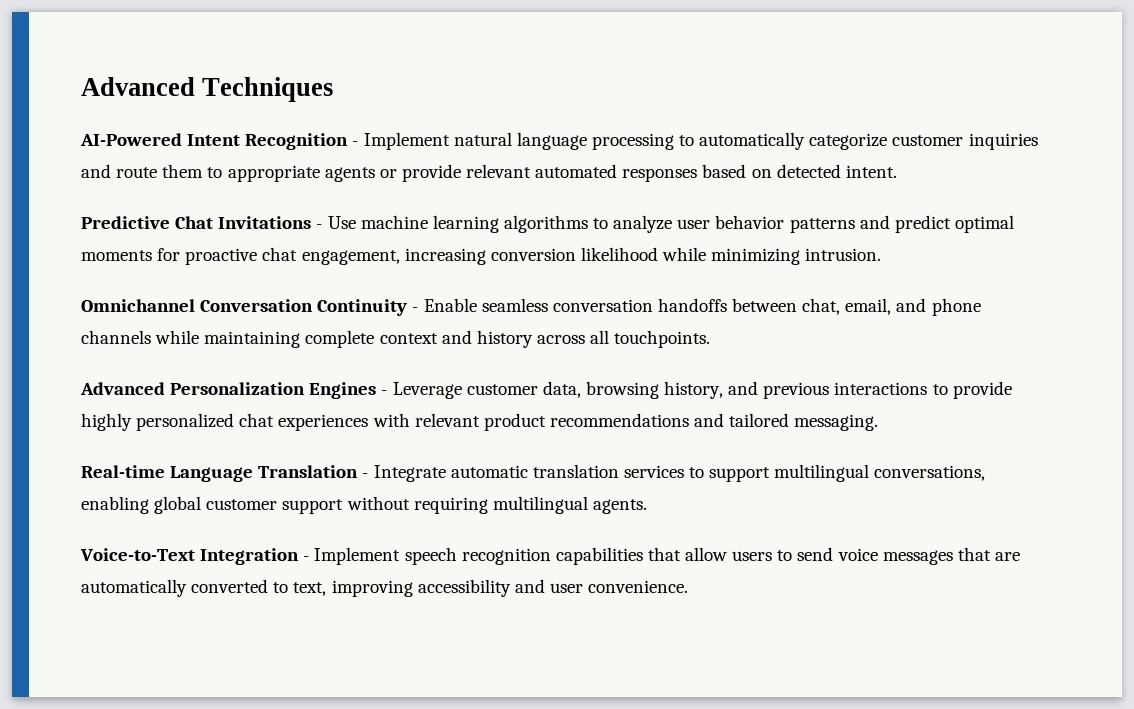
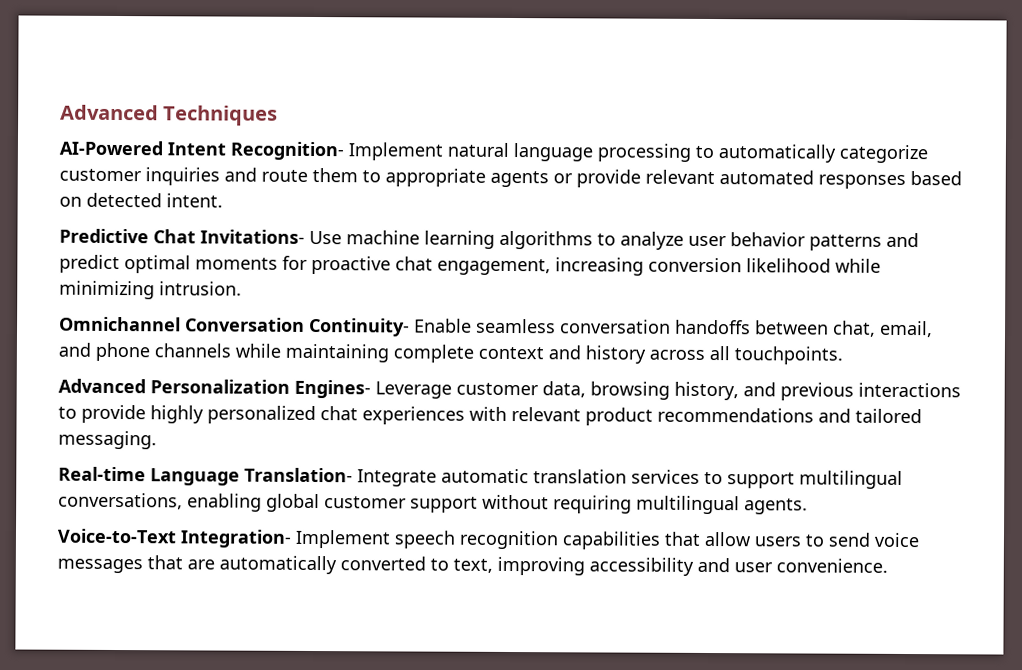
- AI-Powered Intent Recognition - Implement natural language processing to automatically categorize customer inquiries and route them to appropriate agents or provide relevant automated responses based on detected intent.
+ AI-Powered Intent Recognition- Implement natural language processing to automatically categorize customer inquiries and route them to appropriate agents or provide relevant automated responses based on detected intent.
- Predictive Chat Invitations - Use machine learning algorithms to analyze user behavior patterns and predict optimal moments for proactive chat engagement, increasing conversion likelihood while minimizing intrusion.
+ Predictive Chat Invitations- Use machine learning algorithms to analyze user behavior patterns and predict optimal moments for proactive chat engagement, increasing conversion likelihood while minimizing intrusion.
- Omnichannel Conversation Continuity - Enable seamless conversation handoffs between chat, email, and phone channels while maintaining complete context and history across all touchpoints.
+ Omnichannel Conversation Continuity- Enable seamless conversation handoffs between chat, email, and phone channels while maintaining complete context and history across all touchpoints.
- Advanced Personalization Engines - Leverage customer data, browsing history, and previous interactions to provide highly personalized chat experiences with relevant product recommendations and tailored messaging.
+ Advanced Personalization Engines- Leverage customer data, browsing history, and previous interactions to provide highly personalized chat experiences with relevant product recommendations and tailored messaging.
- Real-time Language Translation - Integrate automatic translation services to support multilingual conversations, enabling global customer support without requiring multilingual agents.
+ Real-time Language Translation- Integrate automatic translation services to support multilingual conversations, enabling global customer support without requiring multilingual agents.
- Voice-to-Text Integration - Implement speech recognition capabilities that allow users to send voice messages that are automatically converted to text, improving accessibility and user convenience.
+ Voice-to-Text Integration- Implement speech recognition capabilities that allow users to send voice messages that are automatically converted to text, improving accessibility and user convenience.

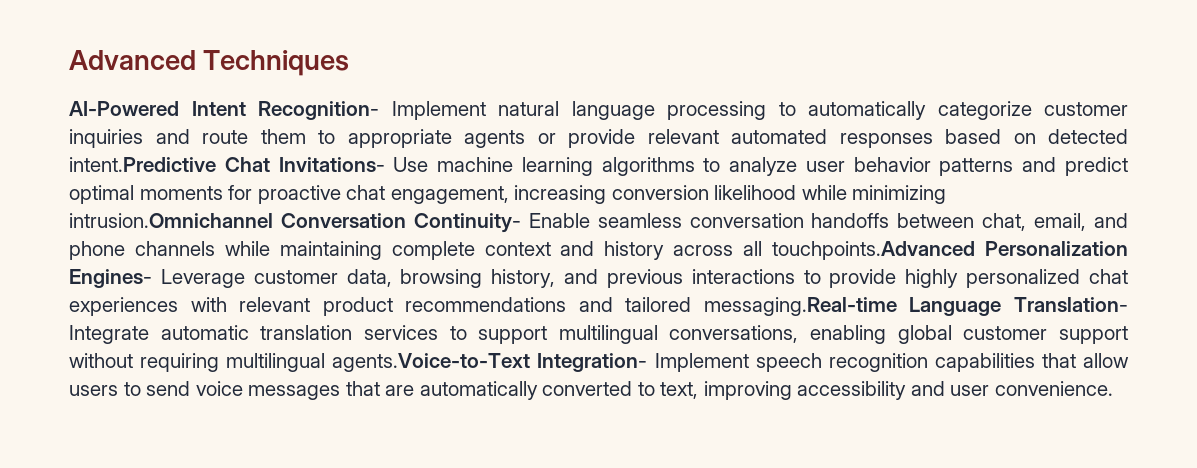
- AI-Powered Intent Recognition- Implement natural language processing to automatically categorize customer inquiries and route them to appropriate agents or provide relevant automated responses based on detected intent.
- Predictive Chat Invitations- Use machine learning algorithms to analyze user behavior patterns and predict optimal moments for proactive chat engagement, increasing conversion likelihood while minimizing intrusion.
- Omnichannel Conversation Continuity- Enable seamless conversation handoffs between chat, email, and phone channels while maintaining complete context and history across all touchpoints.
- Advanced Personalization Engines- Leverage customer data, browsing history, and previous interactions to provide highly personalized chat experiences with relevant product recommendations and tailored messaging.
- Real-time Language Translation- Integrate automatic translation services to support multilingual conversations, enabling global customer support without requiring multilingual agents.
- Voice-to-Text Integration- Implement speech recognition capabilities that allow users to send voice messages that are automatically converted to text, improving accessibility and user convenience.
+ AI-Powered Intent Recognition- Implement natural language processing to automatically categorize customer inquiries and route them to appropriate agents or provide relevant automated responses based on detected intent.Predictive Chat Invitations- Use machine learning algorithms to analyze user behavior patterns and predict optimal moments for proactive chat engagement, increasing conversion likelihood while minimizing intrusion.Omnichannel Conversation Continuity- Enable seamless conversation handoffs between chat, email, and phone channels while maintaining complete context and history across all touchpoints.Advanced Personalization Engines- Leverage customer data, browsing history, and previous interactions to provide highly personalized chat experiences with relevant product recommendations and tailored messaging.Real-time Language Translation- Integrate automatic translation services to support multilingual conversations, enabling global customer support without requiring multilingual agents.Voice-to-Text Integration- Implement speech recognition capabilities that allow users to send voice messages that are automatically converted to text, improving accessibility and user convenience.

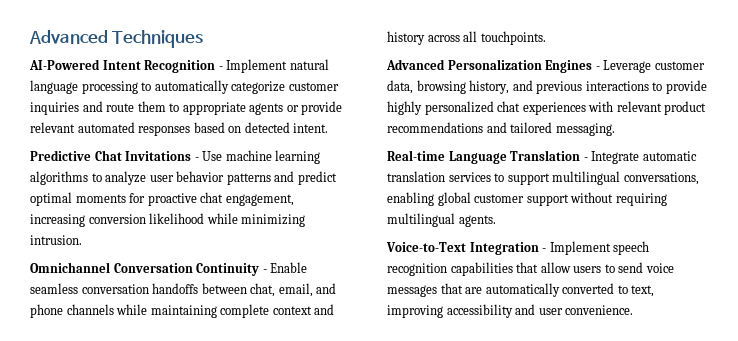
- AI-Powered Intent Recognition- Implement natural language processing to automatically categorize customer inquiries and route them to appropriate agents or provide relevant automated responses based on detected intent.Predictive Chat Invitations- Use machine learning algorithms to analyze user behavior patterns and predict optimal moments for proactive chat engagement, increasing conversion likelihood while minimizing intrusion.Omnichannel Conversation Continuity- Enable seamless conversation handoffs between chat, email, and phone channels while maintaining complete context and history across all touchpoints.Advanced Personalization Engines- Leverage customer data, browsing history, and previous interactions to provide highly personalized chat experiences with relevant product recommendations and tailored messaging.Real-time Language Translation- Integrate automatic translation services to support multilingual conversations, enabling global customer support without requiring multilingual agents.Voice-to-Text Integration- Implement speech recognition capabilities that allow users to send voice messages that are automatically converted to text, improving accessibility and user convenience.
+ AI-Powered Intent Recognition - Implement natural language processing to automatically categorize customer inquiries and route them to appropriate agents or provide relevant automated responses based on detected intent.
+ Predictive Chat Invitations - Use machine learning algorithms to analyze user behavior patterns and predict optimal moments for proactive chat engagement, increasing conversion likelihood while minimizing intrusion.
+ Omnichannel Conversation Continuity - Enable seamless conversation handoffs between chat, email, and phone channels while maintaining complete context and history across all touchpoints.
+ Advanced Personalization Engines - Leverage customer data, browsing history, and previous interactions to provide highly personalized chat experiences with relevant product recommendations and tailored messaging.
+ Real-time Language Translation - Integrate automatic translation services to support multilingual conversations, enabling global customer support without requiring multilingual agents.
+ Voice-to-Text Integration - Implement speech recognition capabilities that allow users to send voice messages that are automatically converted to text, improving accessibility and user convenience.

